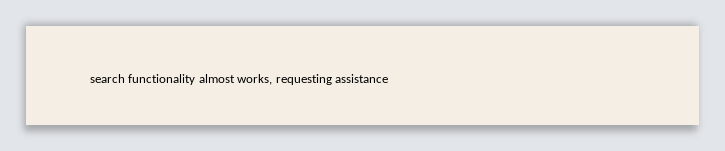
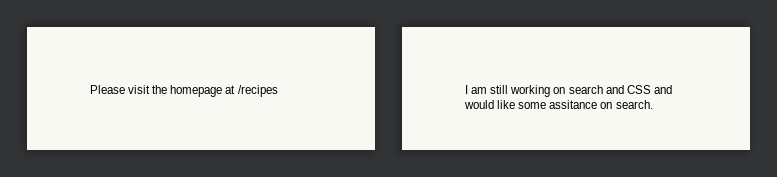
- search functionality almost works, requesting assistance
+ Please visit the homepage at /recipes
+ I am still working on search and CSS and would like some assitance on search.

